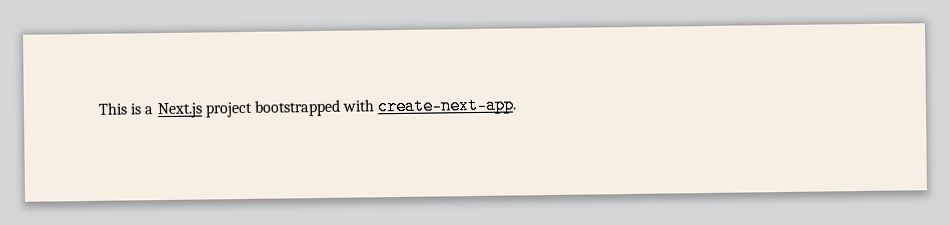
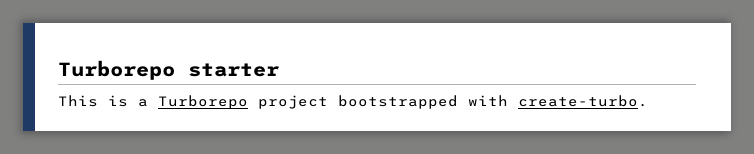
+ Turborepo starter
- This is a Next.js project bootstrapped with create-next-app.
+ This is a Turborepo project bootstrapped with create-turbo.

